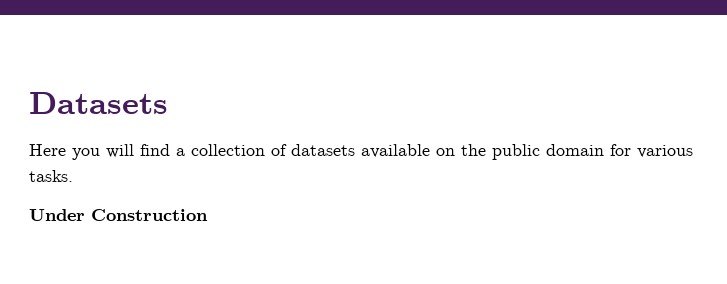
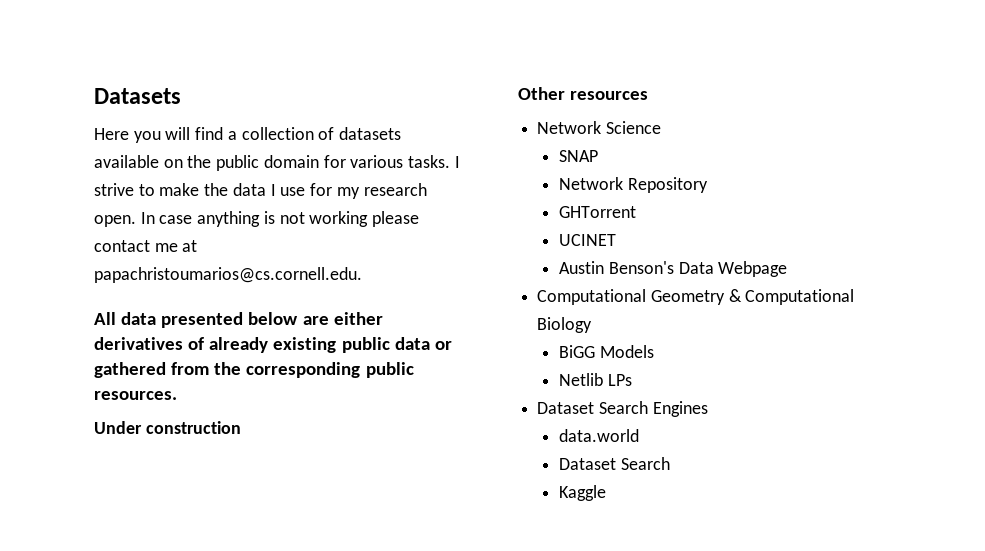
- Here you will find a collection of datasets available on the public domain for various tasks.
- Under Construction
+ Here you will find a collection of datasets available on the public domain for various tasks. I strive to make the data I use for my research open. In case anything is not working please contact me at papachristoumarios@cs.cornell.edu.
+ All data presented below are either derivatives of already existing public data or gathered from the corresponding public resources.
+ Under construction
+ Other resources
+ Network Science
+ SNAP
+ Network Repository
+ GHTorrent
+ UCINET
+ Austin Benson's Data Webpage
+ Computational Geometry & Computational Biology
+ BiGG Models
+ Netlib LPs
+ Dataset Search Engines
+ data.world
+ Dataset Search
+ Kaggle

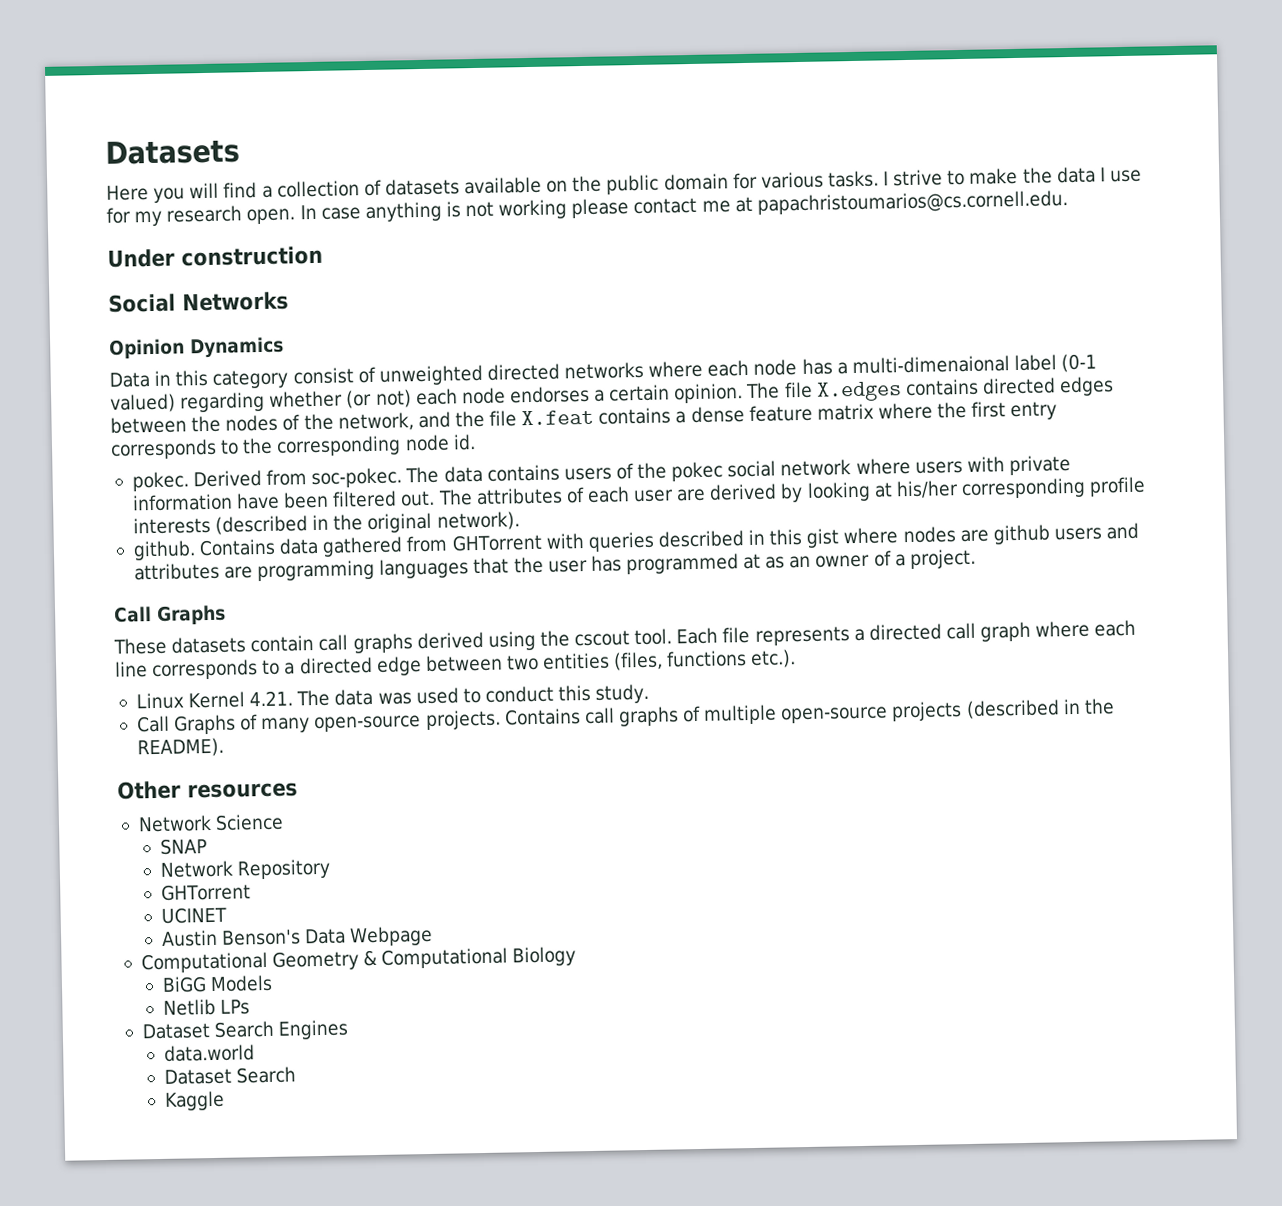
- All data presented below are either derivatives of already existing public data or gathered from the corresponding public resources.
  Under construction
+ Social Networks
+ Opinion Dynamics
+ Data in this category consist of unweighted directed networks where each node has a multi-dimenaional label (0-1 valued) regarding whether (or not) each node endorses a certain opinion. The file X.edges contains directed edges between the nodes of the network, and the file X.feat contains a dense feature matrix where the first entry corresponds to the corresponding node id.
+ pokec. Derived from soc-pokec. The data contains users of the pokec social network where users with private information have been filtered out. The attributes of each user are derived by looking at his/her corresponding profile interests (described in the original network).
+ github. Contains data gathered from GHTorrent with queries described in this gist where nodes are github users and attributes are programming languages that the user has programmed at as an owner of a project.
+ Call Graphs
+ These datasets contain call graphs derived using the cscout tool. Each file represents a directed call graph where each line corresponds to a directed edge between two entities (files, functions etc.).
+ Linux Kernel 4.21. The data was used to conduct this study.
+ Call Graphs of many open-source projects. Contains call graphs of multiple open-source projects (described in the README).

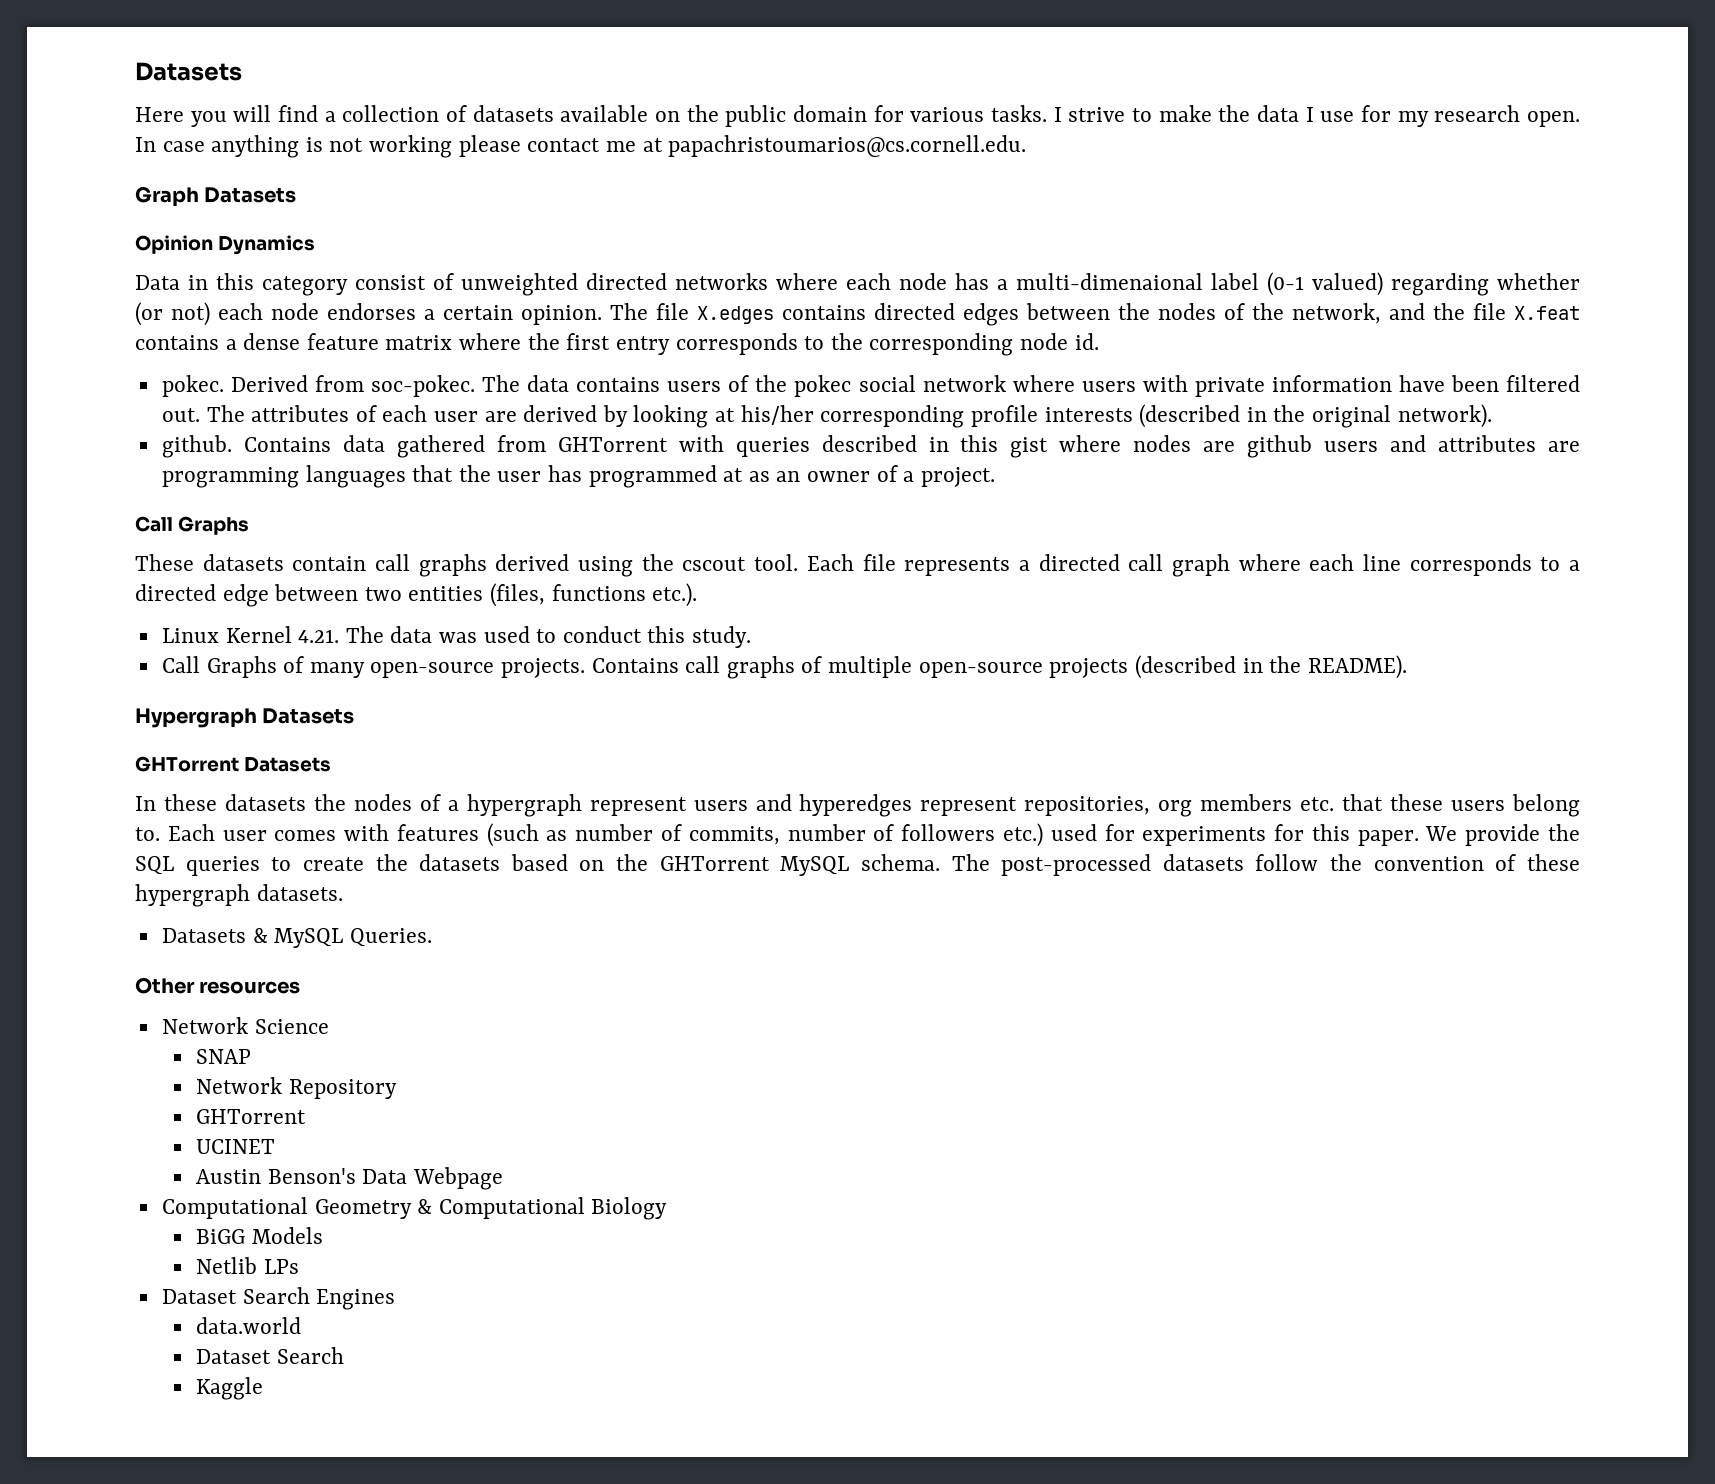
- Under construction
- Social Networks
+ Graph Datasets
+ Hypergraph Datasets
+ GHTorrent Datasets
+ In these datasets the nodes of a hypergraph represent users and hyperedges represent repositories, org members etc. that these users belong to. Each user comes with features (such as number of commits, number of followers etc.) used for experiments for this paper. We provide the SQL queries to create the datasets based on the GHTorrent MySQL schema. The post-processed datasets follow the convention of these hypergraph datasets.
+ Datasets & MySQL Queries.

